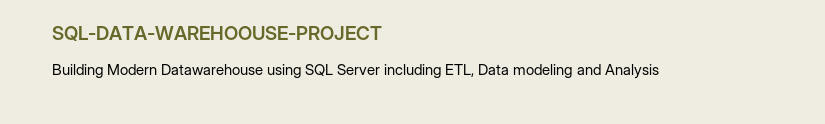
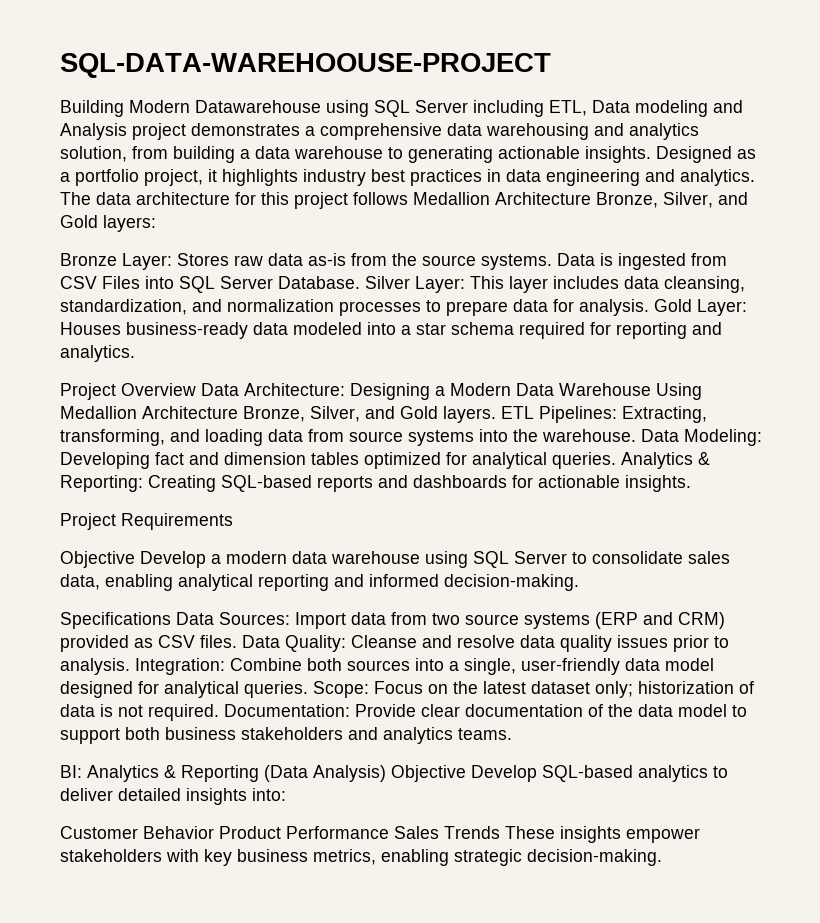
- Building Modern Datawarehouse using SQL Server including ETL, Data modeling and Analysis
+ Building Modern Datawarehouse using SQL Server including ETL, Data modeling and Analysis project demonstrates a comprehensive data warehousing and analytics solution, from building a data warehouse to generating actionable insights. Designed as a portfolio project, it highlights industry best practices in data engineering and analytics. The data architecture for this project follows Medallion Architecture Bronze, Silver, and Gold layers:
+ Bronze Layer: Stores raw data as-is from the source systems. Data is ingested from CSV Files into SQL Server Database. Silver Layer: This layer includes data cleansing, standardization, and normalization processes to prepare data for analysis. Gold Layer: Houses business-ready data modeled into a star schema required for reporting and analytics.
+ Project Overview Data Architecture: Designing a Modern Data Warehouse Using Medallion Architecture Bronze, Silver, and Gold layers. ETL Pipelines: Extracting, transforming, and loading data from source systems into the warehouse. Data Modeling: Developing fact and dimension tables optimized for analytical queries. Analytics & Reporting: Creating SQL-based reports and dashboards for actionable insights.
+ Project Requirements
+ Objective Develop a modern data warehouse using SQL Server to consolidate sales data, enabling analytical reporting and informed decision-making.
+ Specifications Data Sources: Import data from two source systems (ERP and CRM) provided as CSV files. Data Quality: Cleanse and resolve data quality issues prior to analysis. Integration: Combine both sources into a single, user-friendly data model designed for analytical queries. Scope: Focus on the latest dataset only; historization of data is not required. Documentation: Provide clear documentation of the data model to support both business stakeholders and analytics teams.
+ BI: Analytics & Reporting (Data Analysis) Objective Develop SQL-based analytics to deliver detailed insights into:
+ Customer Behavior Product Performance Sales Trends These insights empower stakeholders with key business metrics, enabling strategic decision-making.

